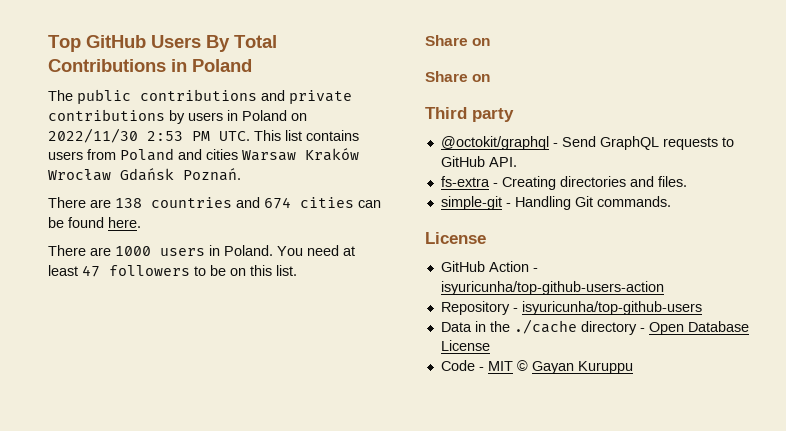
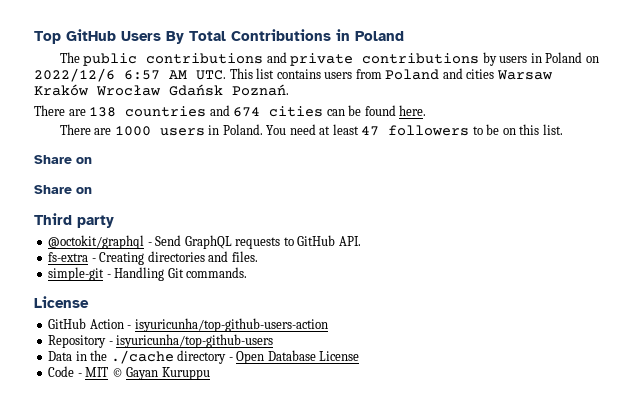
- The public contributions and private contributions by users in Poland on 2022/11/30 2:53 PM UTC. This list contains users from Poland and cities Warsaw Kraków Wrocław Gdańsk Poznań.
+ The public contributions and private contributions by users in Poland on 2022/12/6 6:57 AM UTC. This list contains users from Poland and cities Warsaw Kraków Wrocław Gdańsk Poznań.

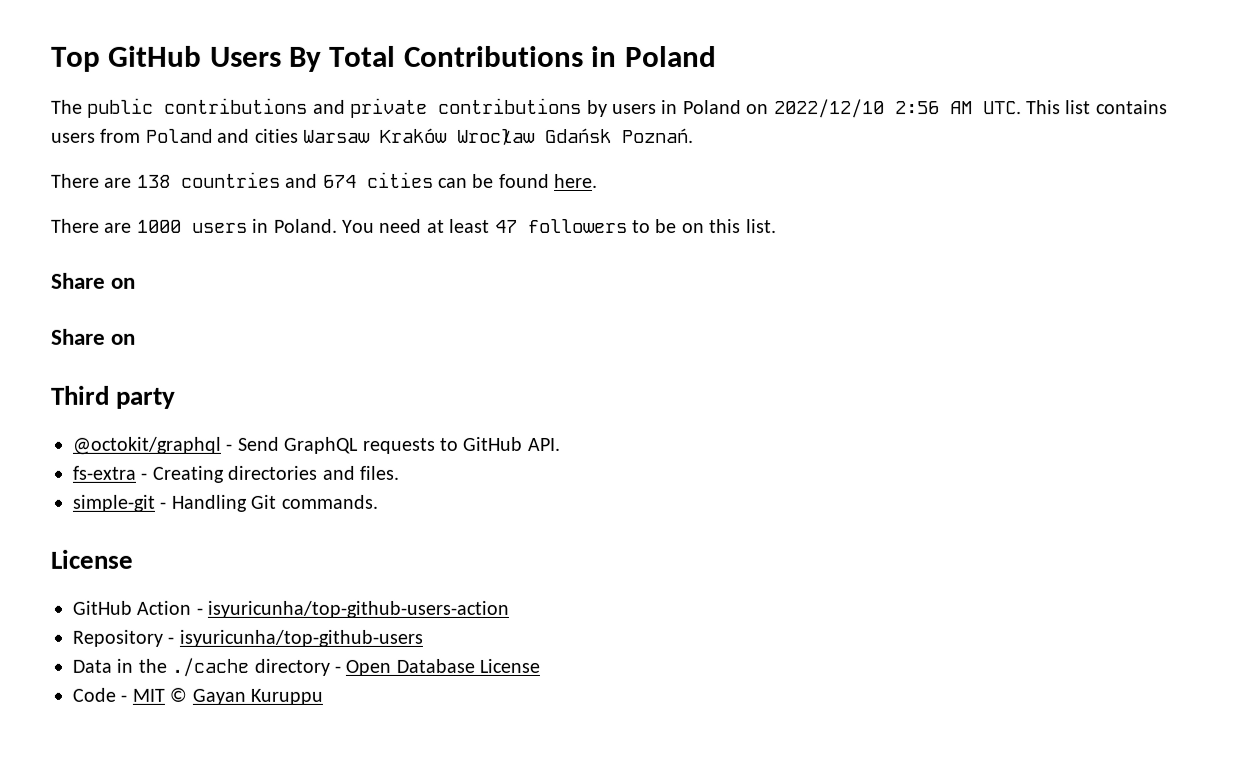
- The public contributions and private contributions by users in Poland on 2022/12/6 6:57 AM UTC. This list contains users from Poland and cities Warsaw Kraków Wrocław Gdańsk Poznań.
+ The public contributions and private contributions by users in Poland on 2022/12/10 2:56 AM UTC. This list contains users from Poland and cities Warsaw Kraków Wrocław Gdańsk Poznań.

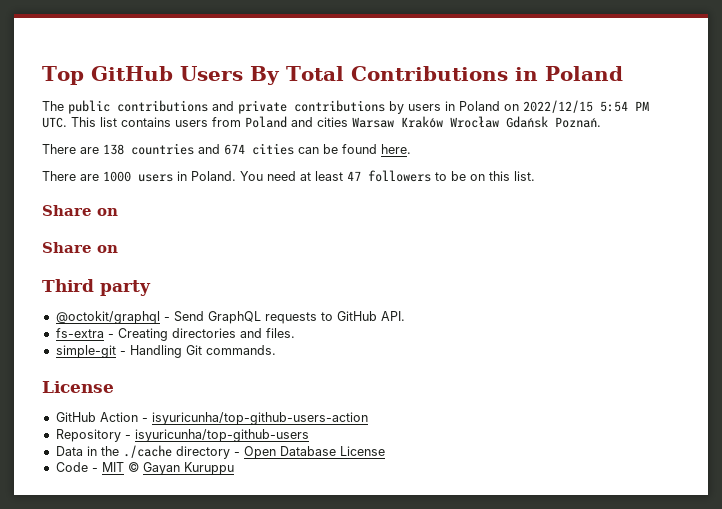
- The public contributions and private contributions by users in Poland on 2022/12/10 2:56 AM UTC. This list contains users from Poland and cities Warsaw Kraków Wrocław Gdańsk Poznań.
+ The public contributions and private contributions by users in Poland on 2022/12/15 5:54 PM UTC. This list contains users from Poland and cities Warsaw Kraków Wrocław Gdańsk Poznań.

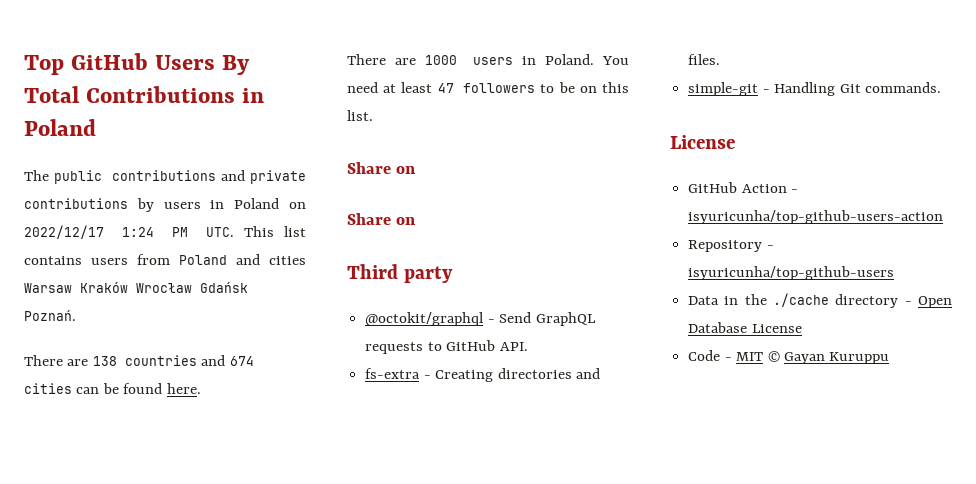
- The public contributions and private contributions by users in Poland on 2022/12/15 5:54 PM UTC. This list contains users from Poland and cities Warsaw Kraków Wrocław Gdańsk Poznań.
+ The public contributions and private contributions by users in Poland on 2022/12/17 1:24 PM UTC. This list contains users from Poland and cities Warsaw Kraków Wrocław Gdańsk Poznań.

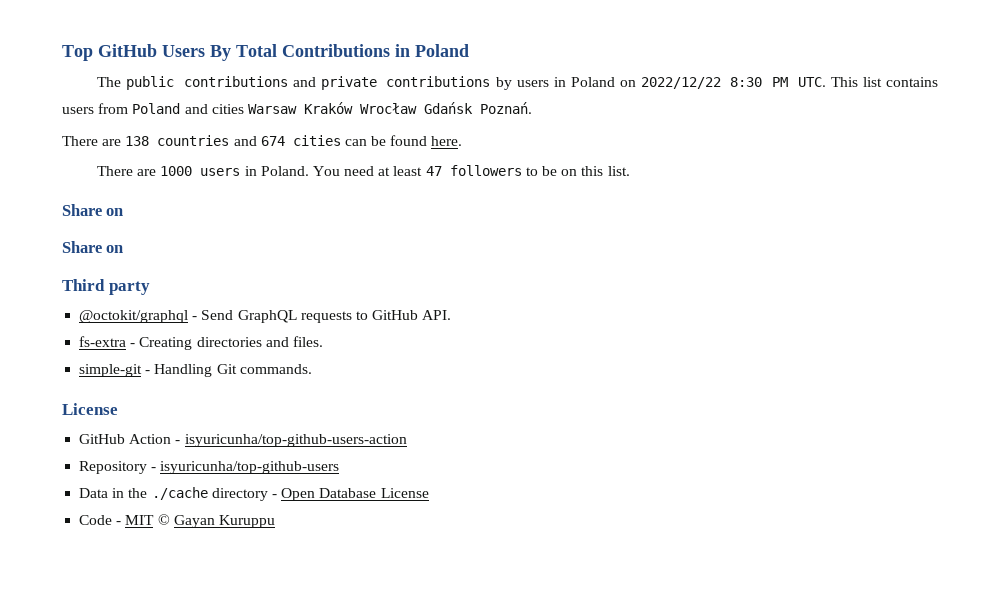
- The public contributions and private contributions by users in Poland on 2022/12/17 1:24 PM UTC. This list contains users from Poland and cities Warsaw Kraków Wrocław Gdańsk Poznań.
+ The public contributions and private contributions by users in Poland on 2022/12/22 8:30 PM UTC. This list contains users from Poland and cities Warsaw Kraków Wrocław Gdańsk Poznań.

